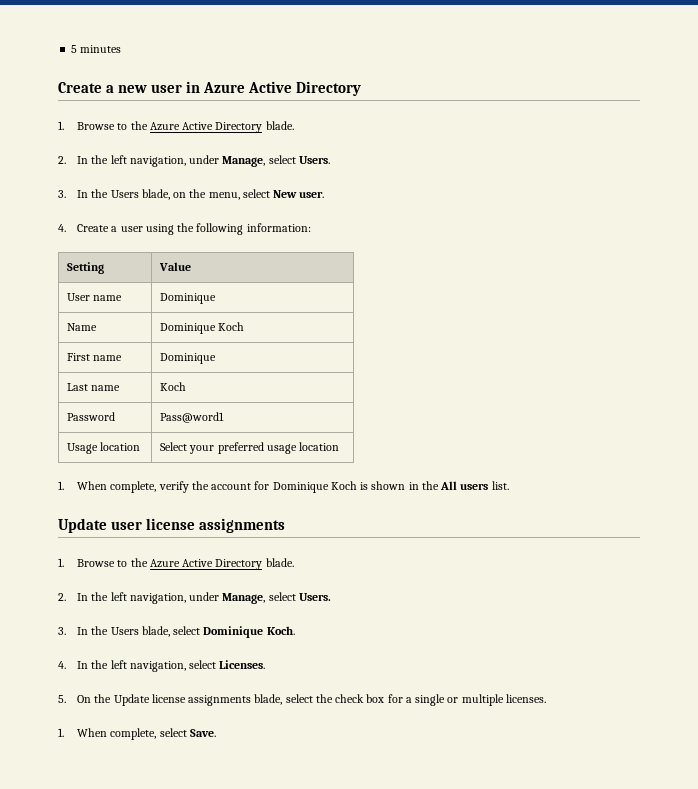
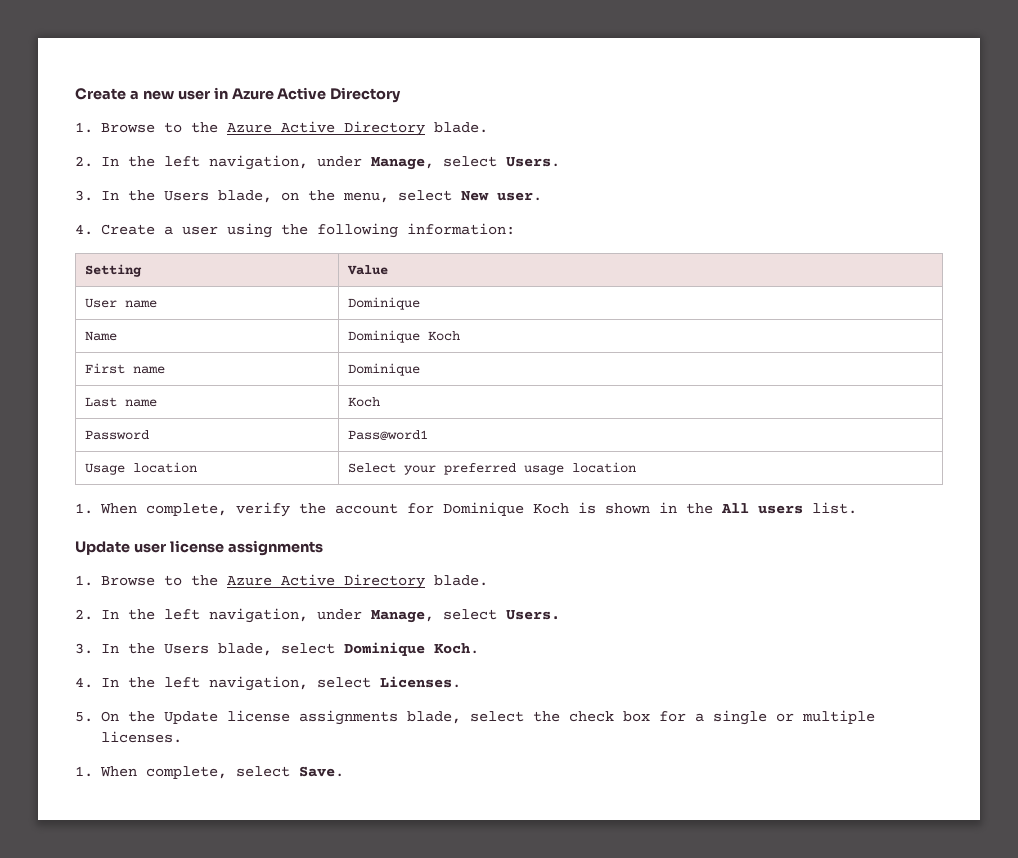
- 5 minutes

